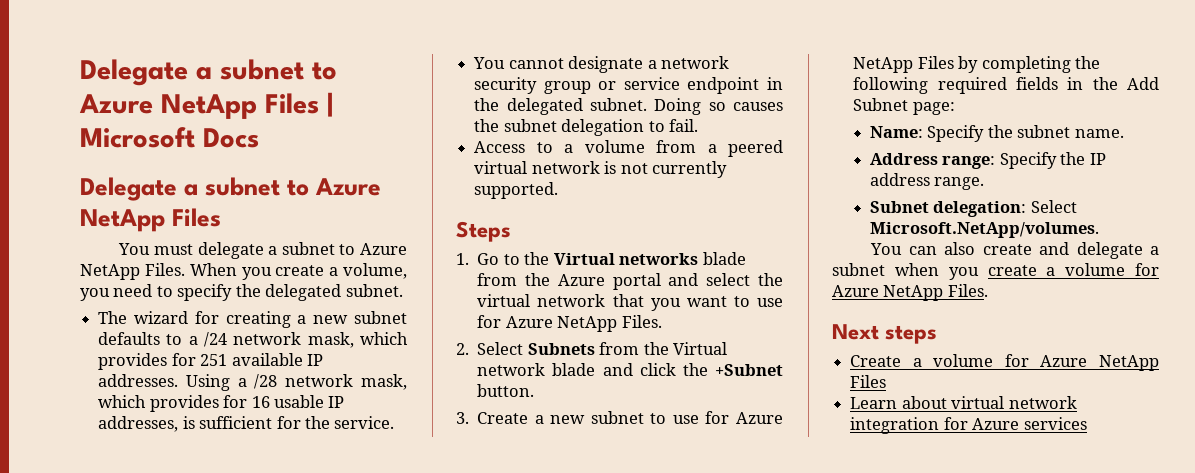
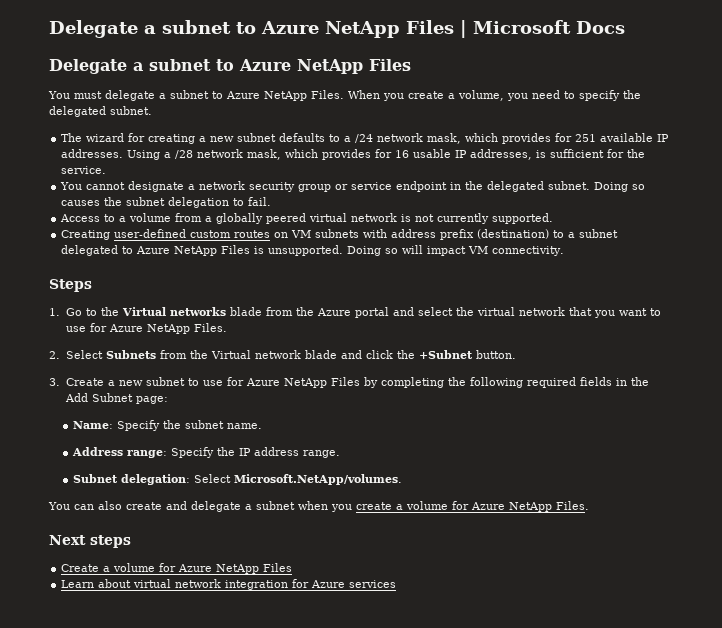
- Access to a volume from a peered virtual network is not currently supported.
+ Access to a volume from a globally peered virtual network is not currently supported.
+ Creating user-defined custom routes on VM subnets with address prefix (destination) to a subnet delegated to Azure NetApp Files is unsupported. Doing so will impact VM connectivity.

